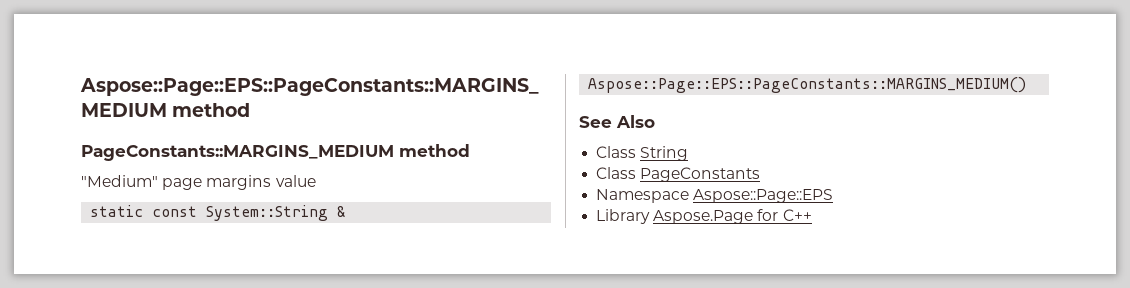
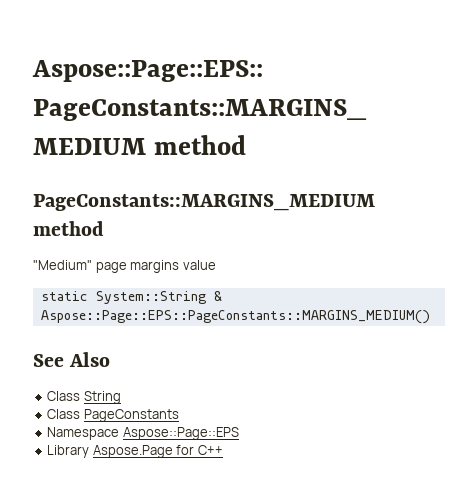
- static const System::String & Aspose::Page::EPS::PageConstants::MARGINS_MEDIUM()
+ static System::String & Aspose::Page::EPS::PageConstants::MARGINS_MEDIUM()

